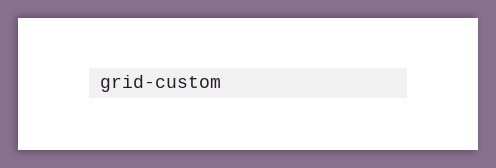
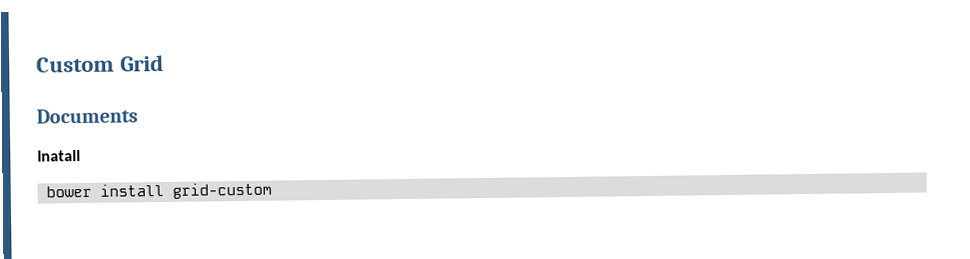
- grid-custom
+ Custom Grid
+ Documents
+ Inatall
+ bower install grid-custom

